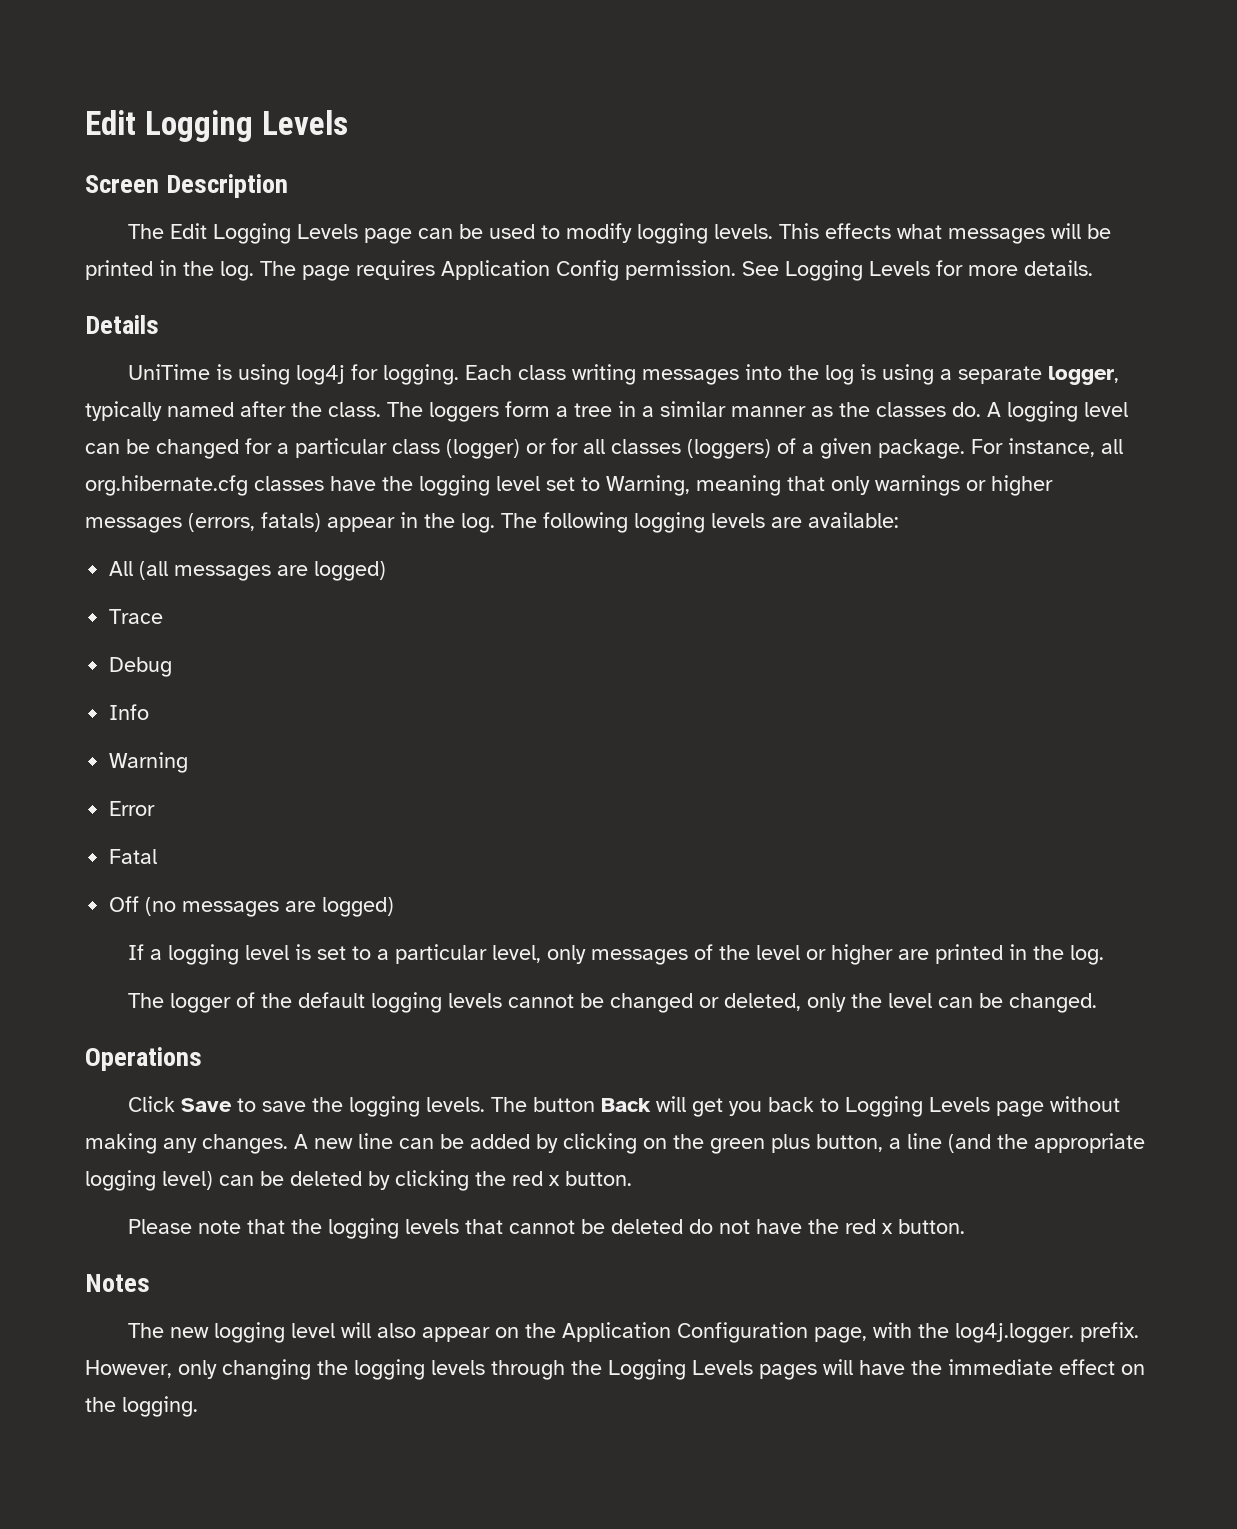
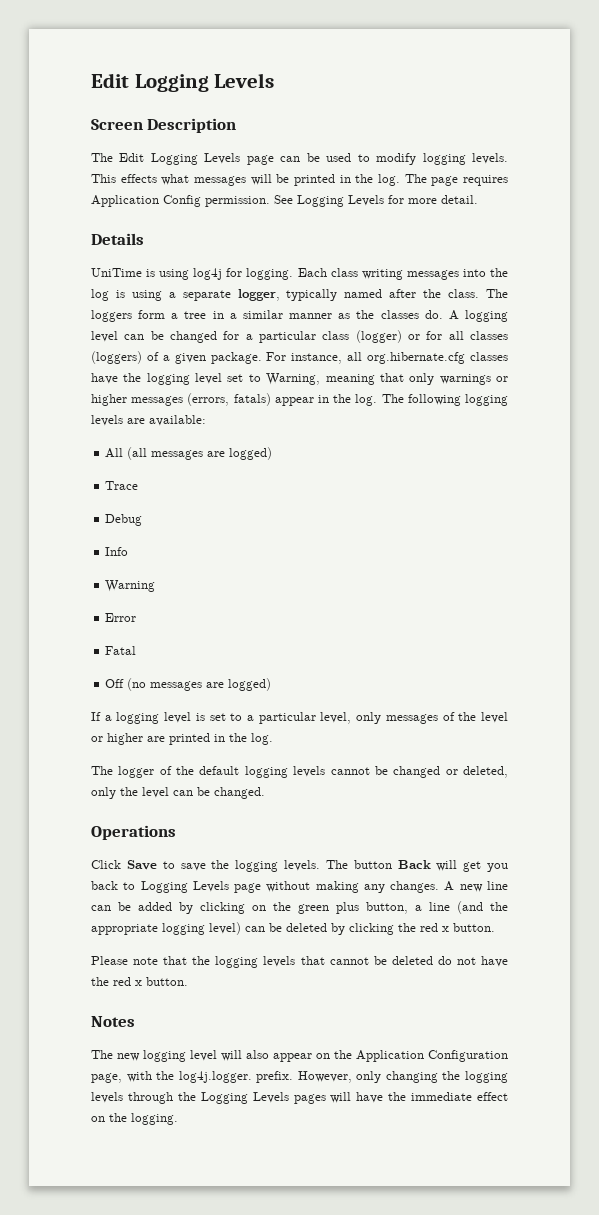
- See Logging Levels for more details.
+ See Logging Levels for more detail.

